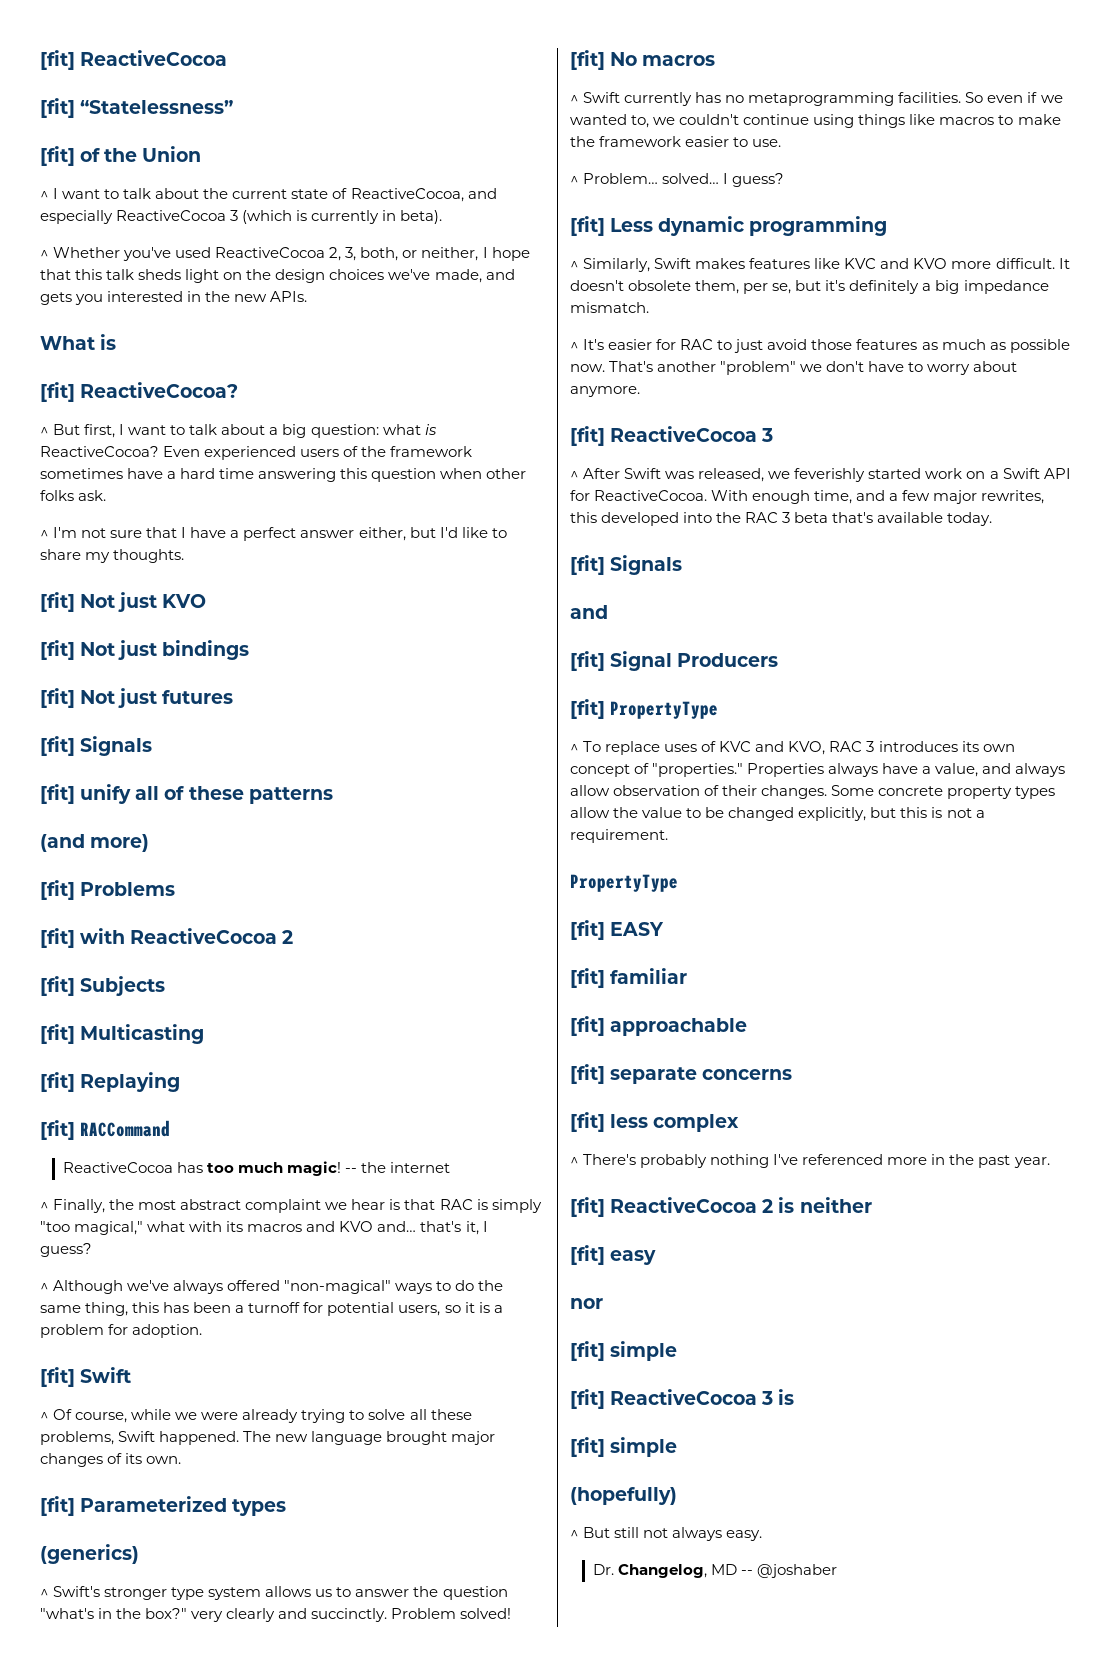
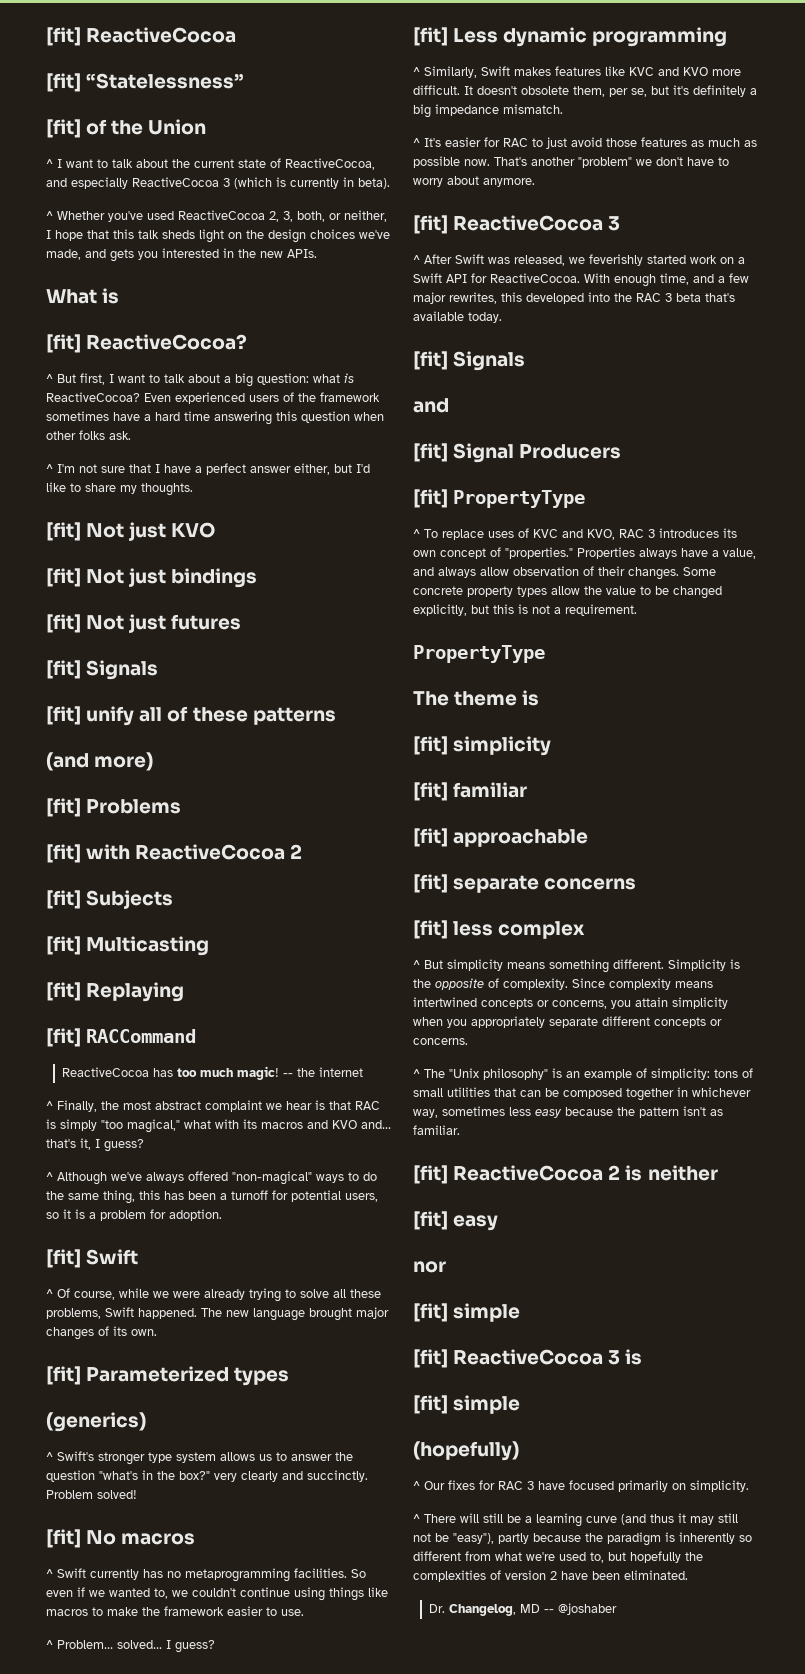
- [fit] EASY
+ The theme is
+ [fit] simplicity
- ^ There's probably nothing I've referenced more in the past year.
+ ^ But simplicity means something different. Simplicity is the opposite of complexity. Since complexity means intertwined concepts or concerns, you attain simplicity when you appropriately separate different concepts or concerns.
+ ^ The "Unix philosophy" is an example of simplicity: tons of small utilities that can be composed together in whichever way, sometimes less easy because the pattern isn't as familiar.
- ^ But still not always easy.
+ ^ Our fixes for RAC 3 have focused primarily on simplicity.
+ ^ There will still be a learning curve (and thus it may still not be "easy"), partly because the paradigm is inherently so different from what we're used to, but hopefully the complexities of version 2 have been eliminated.

